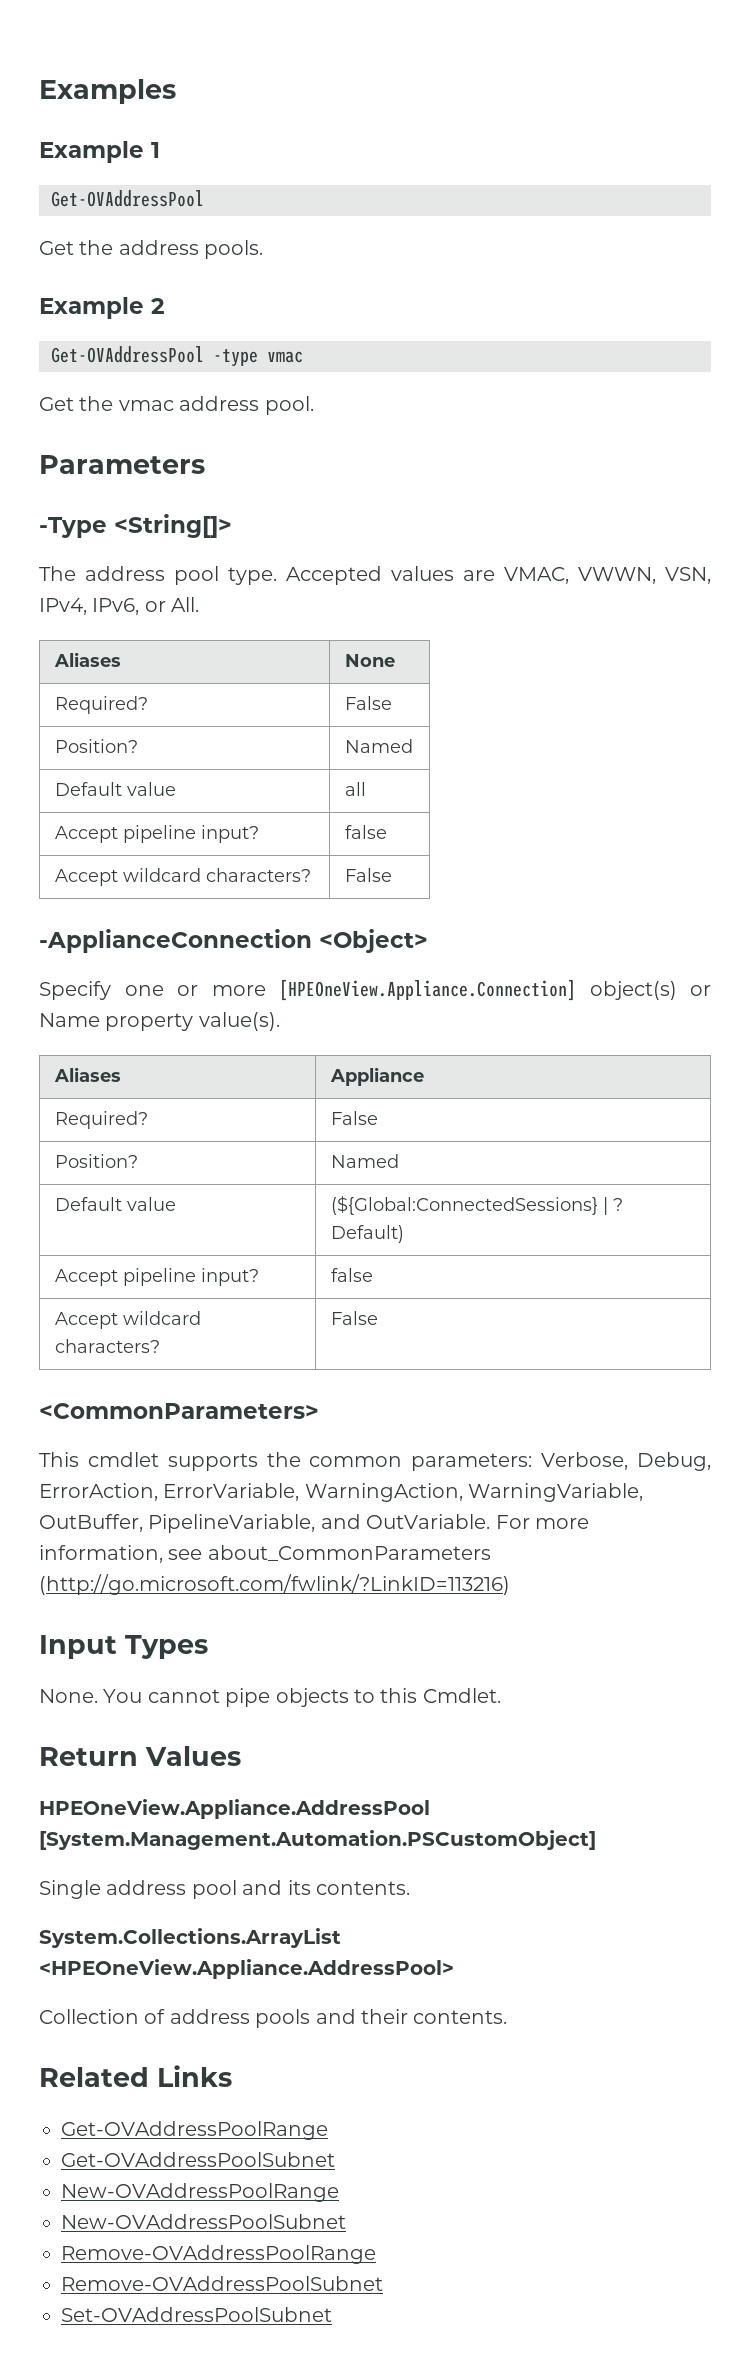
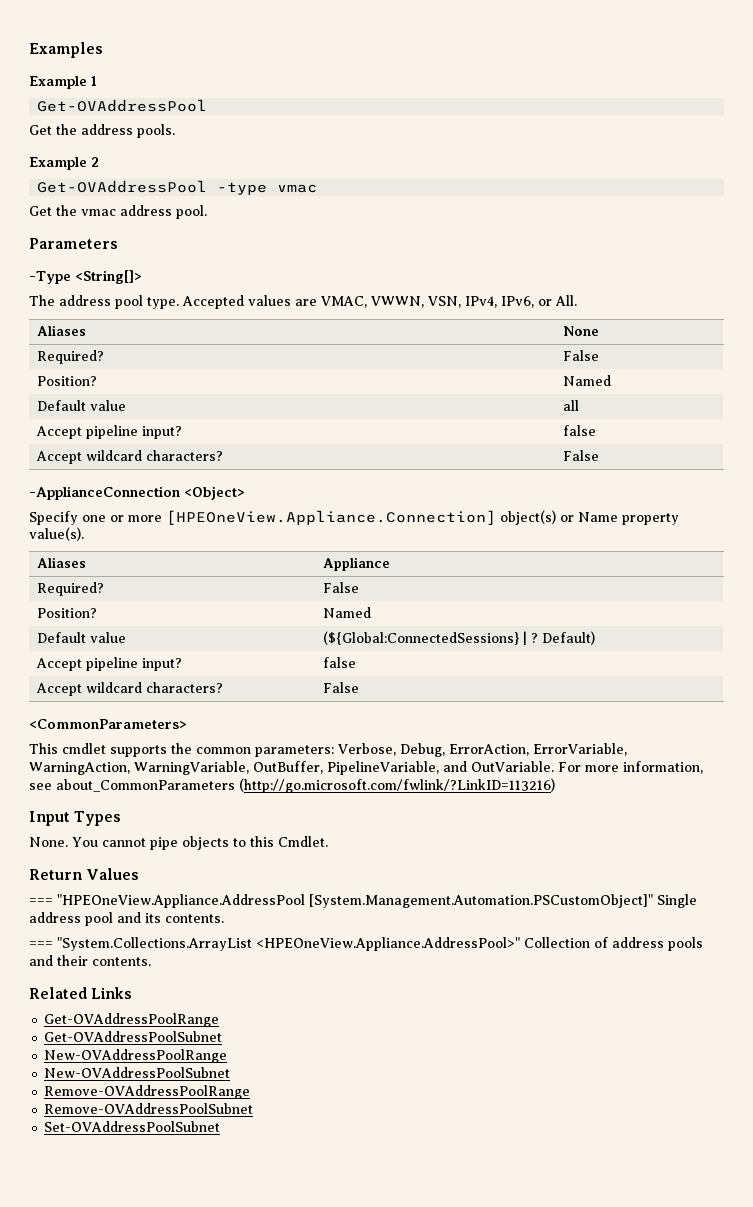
- HPEOneView.Appliance.AddressPool [System.Management.Automation.PSCustomObject]
- Single address pool and its contents.
+ === "HPEOneView.Appliance.AddressPool [System.Management.Automation.PSCustomObject]" Single address pool and its contents.
- System.Collections.ArrayList <HPEOneView.Appliance.AddressPool>
- Collection of address pools and their contents.
+ === "System.Collections.ArrayList <HPEOneView.Appliance.AddressPool>" Collection of address pools and their contents.

